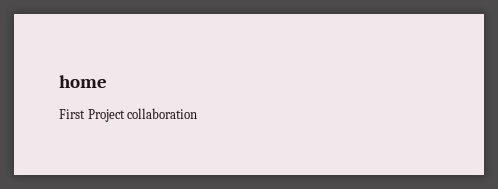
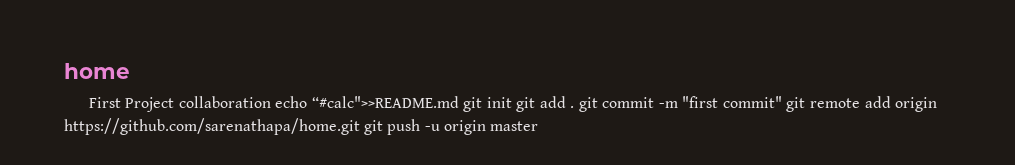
- First Project collaboration
+ First Project collaboration echo “#calc">>README.md git init git add . git commit -m "first commit" git remote add origin https://github.com/sarenathapa/home.git git push -u origin master

